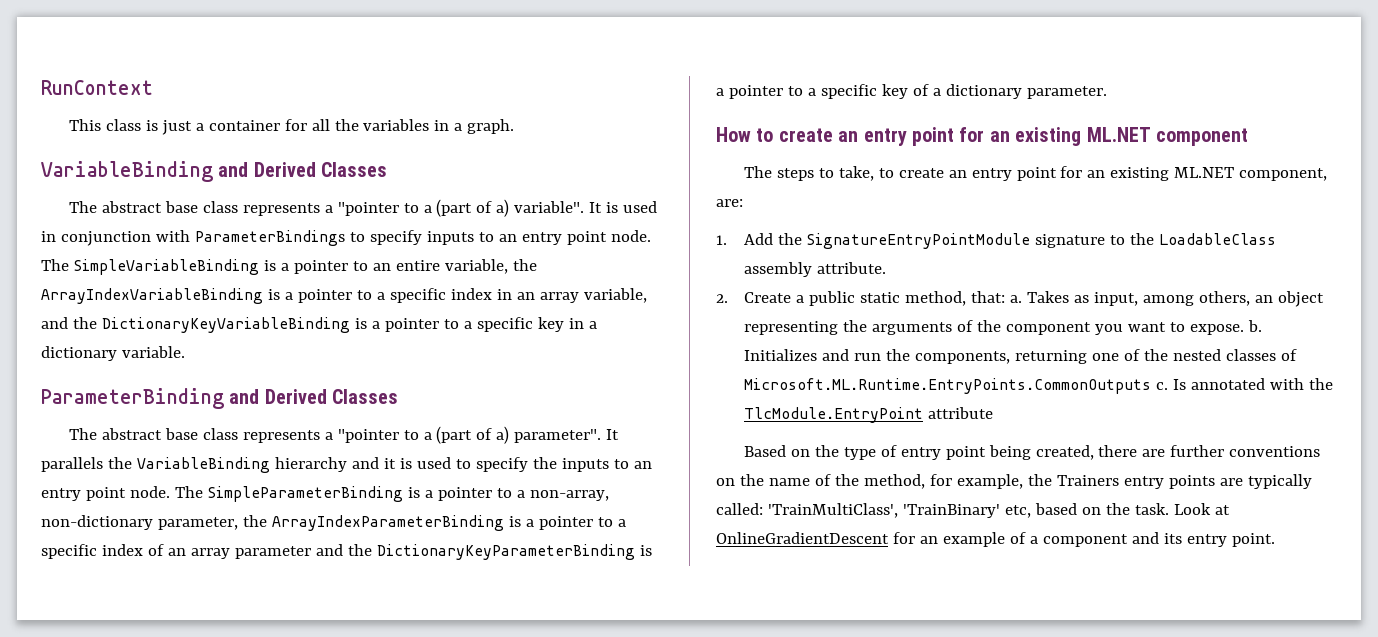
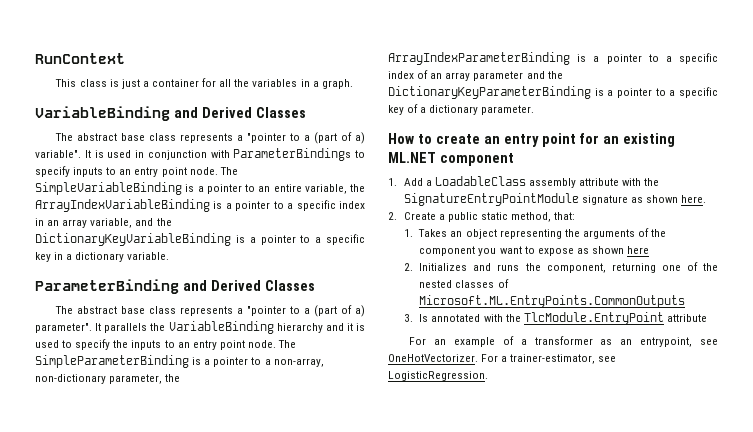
- The steps to take, to create an entry point for an existing ML.NET component, are:
- 1. Add the SignatureEntryPointModule signature to the LoadableClass assembly attribute.
+ 1. Add a LoadableClass assembly attribute with the SignatureEntryPointModule signature as shown here.
- 2. Create a public static method, that: a. Takes as input, among others, an object representing the arguments of the component you want to expose. b. Initializes and run the components, returning one of the nested classes of Microsoft.ML.Runtime.EntryPoints.CommonOutputs c. Is annotated with the TlcModule.EntryPoint attribute
+ 2. Create a public static method, that:
+ 1. Takes an object representing the arguments of the component you want to expose as shown here
+ 2. Initializes and runs the component, returning one of the nested classes of Microsoft.ML.EntryPoints.CommonOutputs
+ 3. Is annotated with the TlcModule.EntryPoint attribute
- Based on the type of entry point being created, there are further conventions on the name of the method, for example, the Trainers entry points are typically called: 'TrainMultiClass', 'TrainBinary' etc, based on the task. Look at OnlineGradientDescent for an example of a component and its entry point.
+ For an example of a transformer as an entrypoint, see OneHotVectorizer. For a trainer-estimator, see LogisticRegression.

